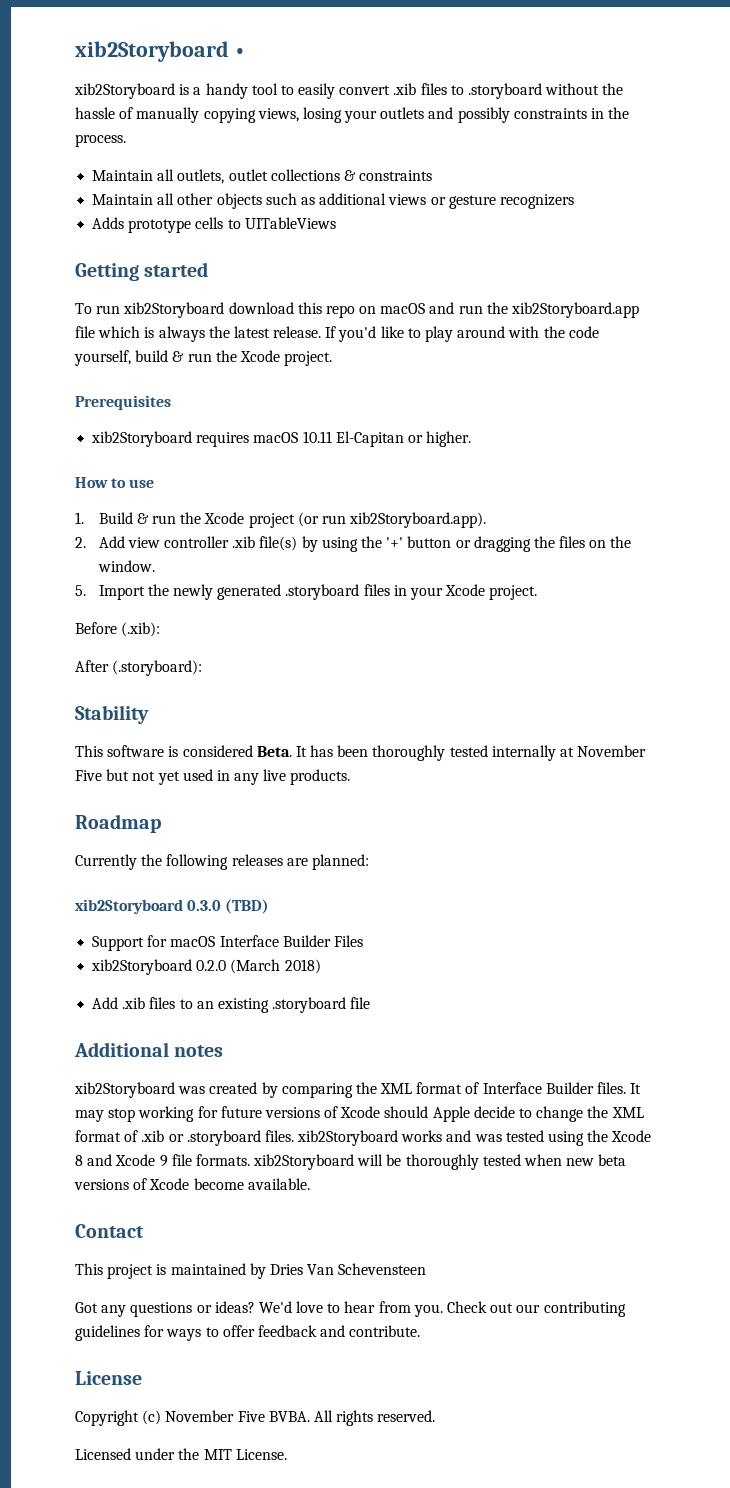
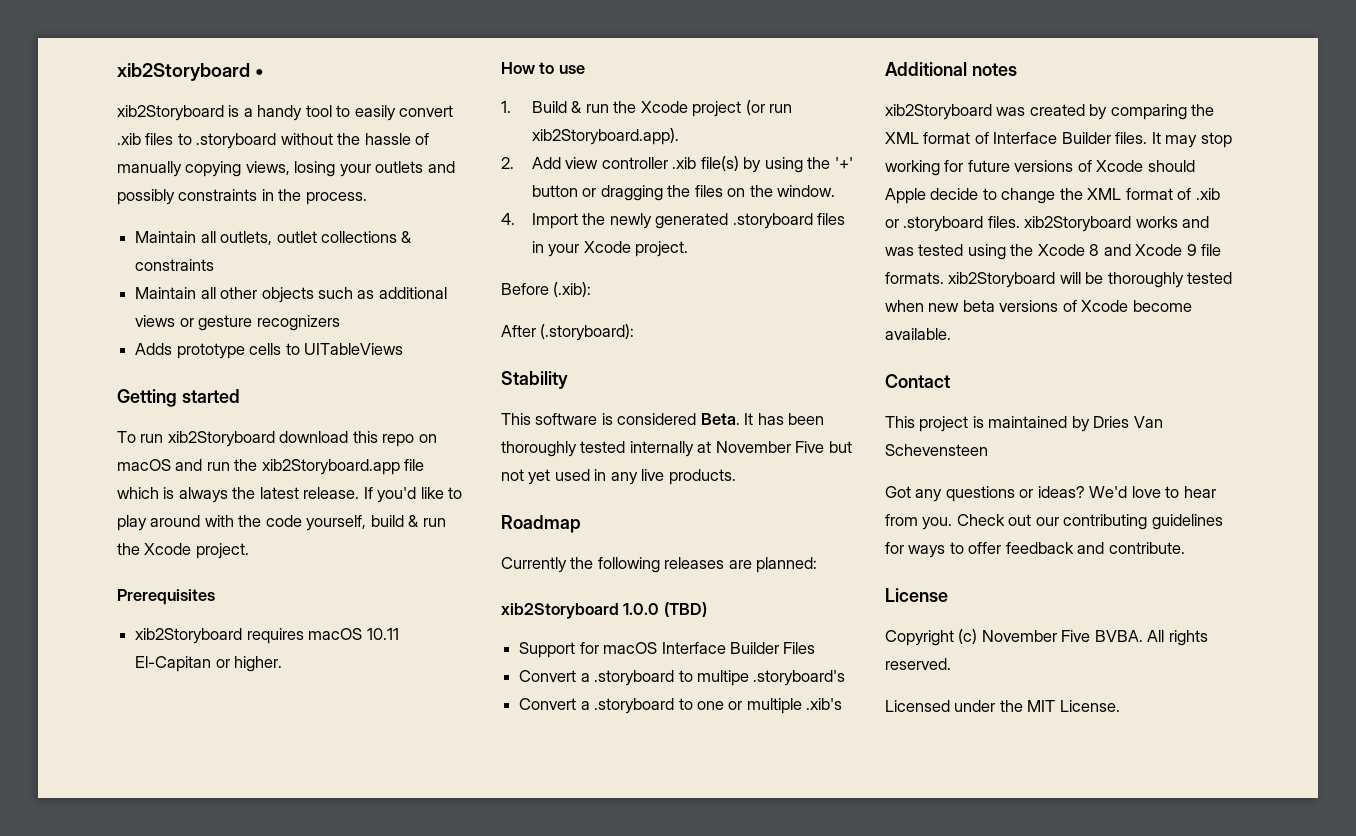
- 5. Import the newly generated .storyboard files in your Xcode project.
+ 4. Import the newly generated .storyboard files in your Xcode project.
- xib2Storyboard 0.3.0 (TBD)
+ xib2Storyboard 1.0.0 (TBD)
- xib2Storyboard 0.2.0 (March 2018)
- Add .xib files to an existing .storyboard file
+ Convert a .storyboard to multipe .storyboard's
+ Convert a .storyboard to one or multiple .xib's

